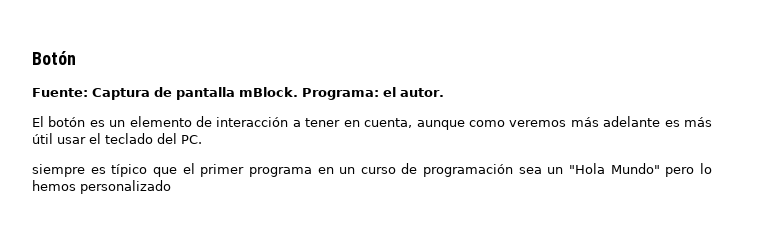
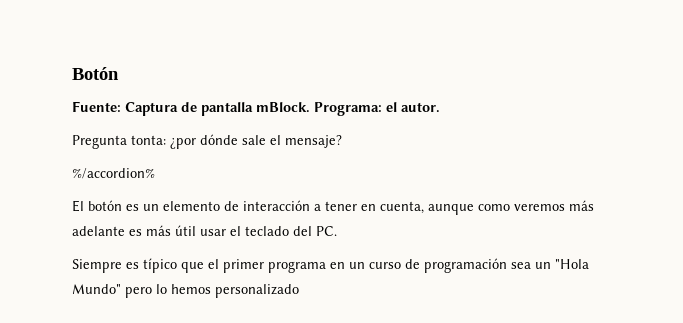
+ Pregunta tonta: ¿por dónde sale el mensaje?
+ %/accordion%
- siempre es típico que el primer programa en un curso de programación sea un "Hola Mundo" pero lo hemos personalizado
+ Siempre es típico que el primer programa en un curso de programación sea un "Hola Mundo" pero lo hemos personalizado

